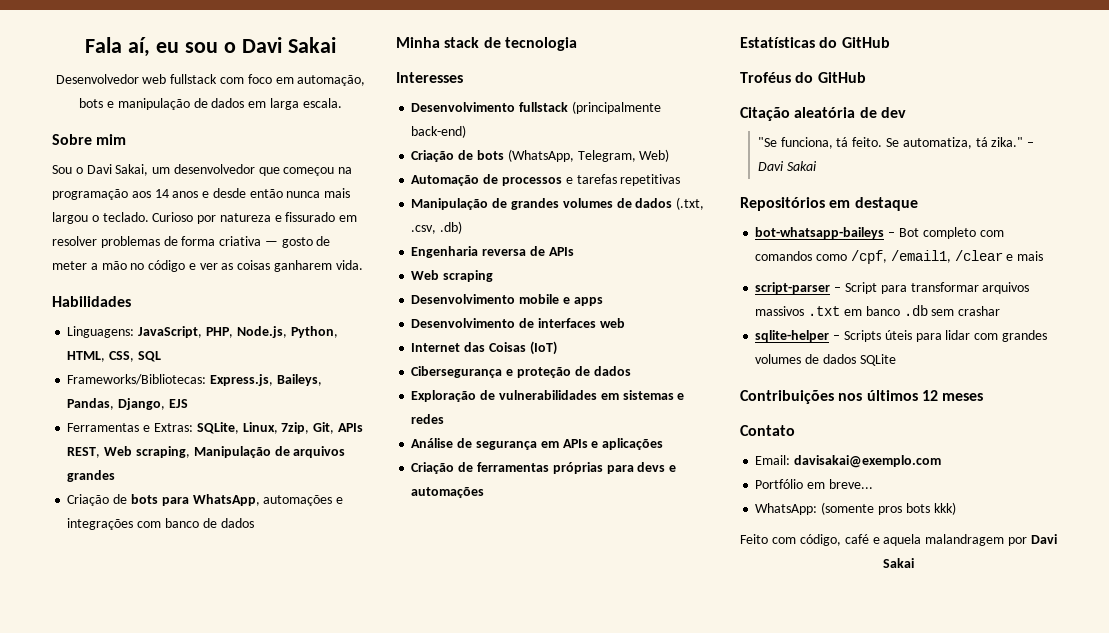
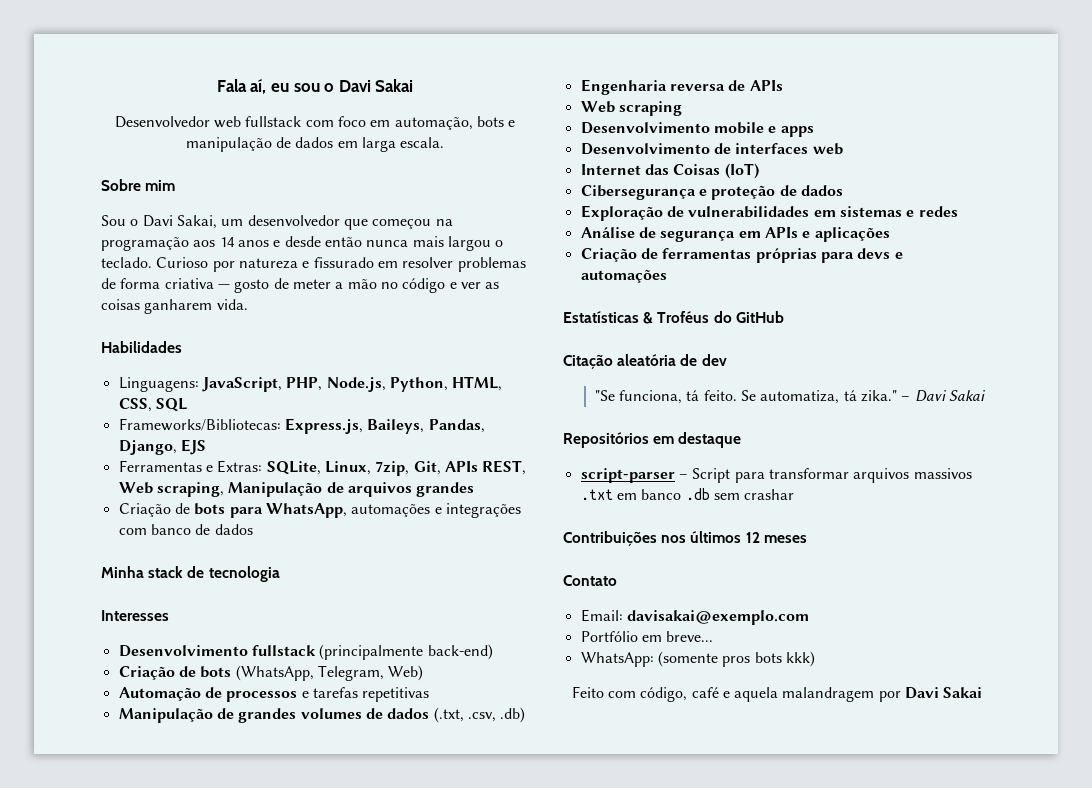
- Estatísticas do GitHub
- Troféus do GitHub
+ Estatísticas & Troféus do GitHub
- bot-whatsapp-baileys – Bot completo com comandos como /cpf, /email1, /clear e mais
- sqlite-helper – Scripts úteis para lidar com grandes volumes de dados SQLite

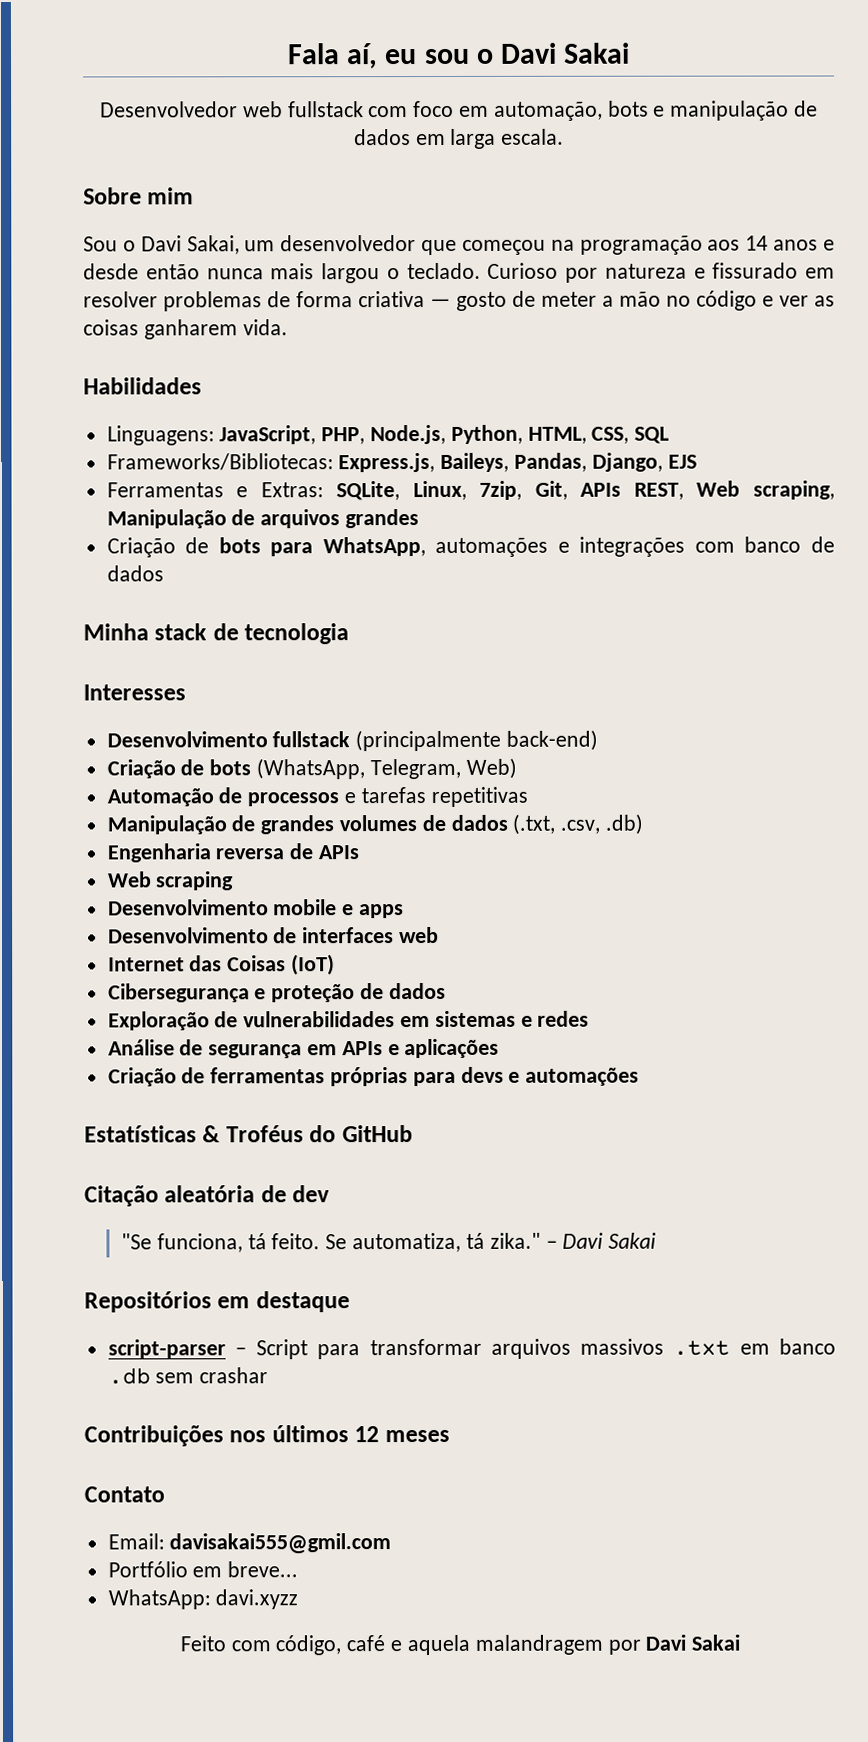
- Email: davisakai@exemplo.com
+ Email: davisakai555@gmil.com
- WhatsApp: (somente pros bots kkk)
+ WhatsApp: davi.xyzz

